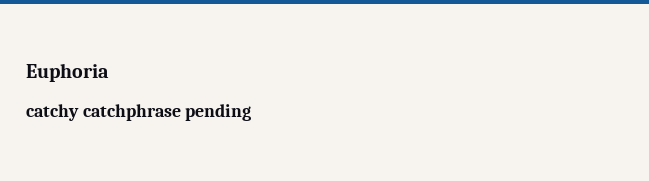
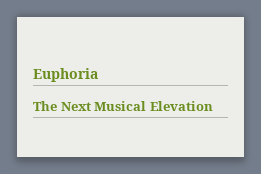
- catchy catchphrase pending
+ The Next Musical Elevation

